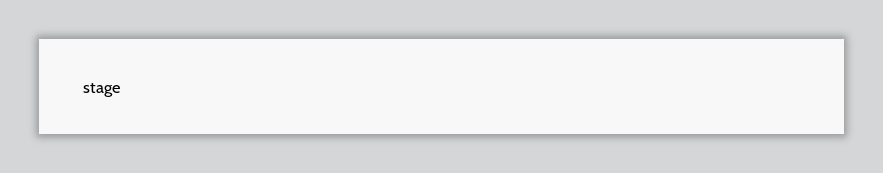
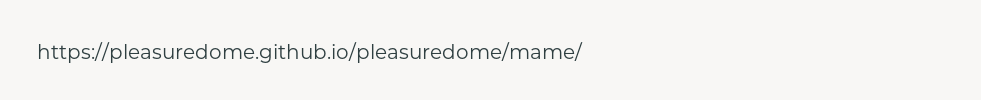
- stage
+ https://pleasuredome.github.io/pleasuredome/mame/

